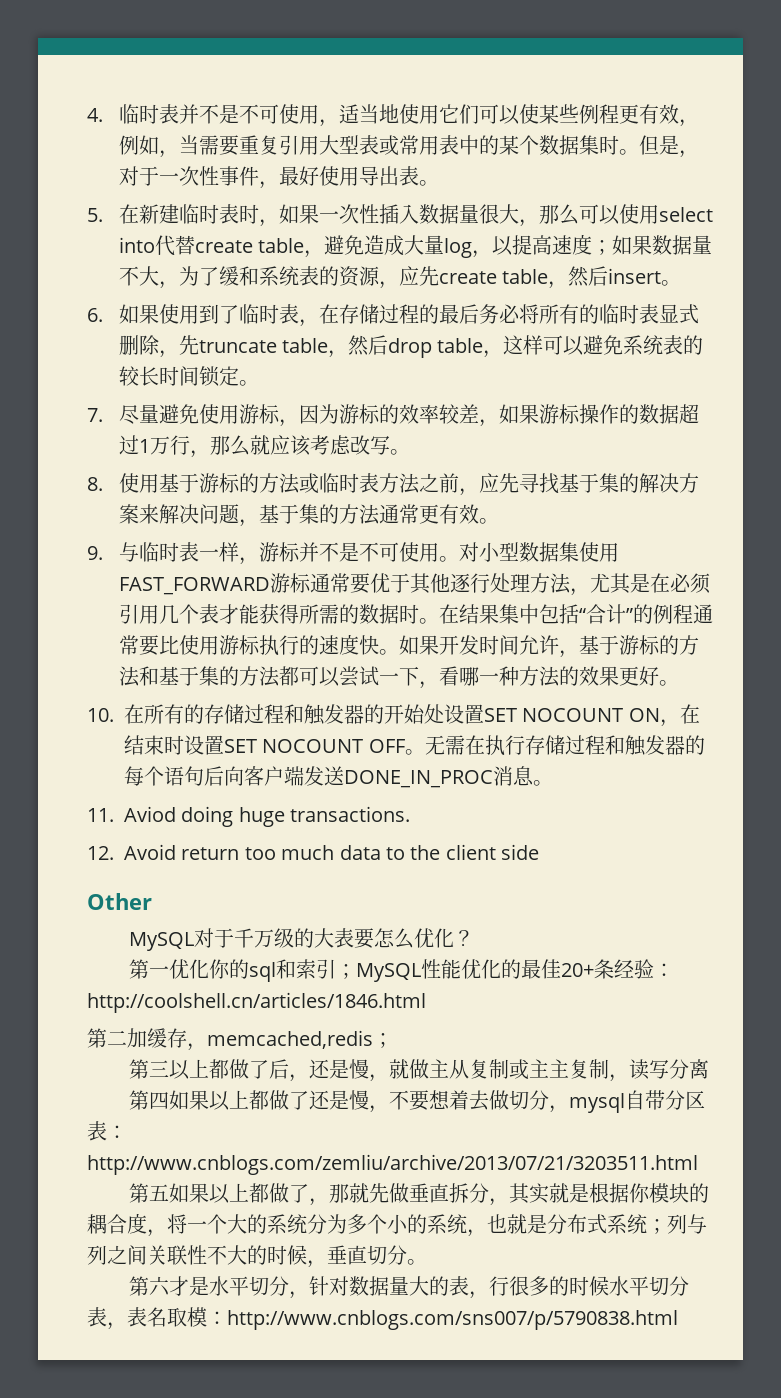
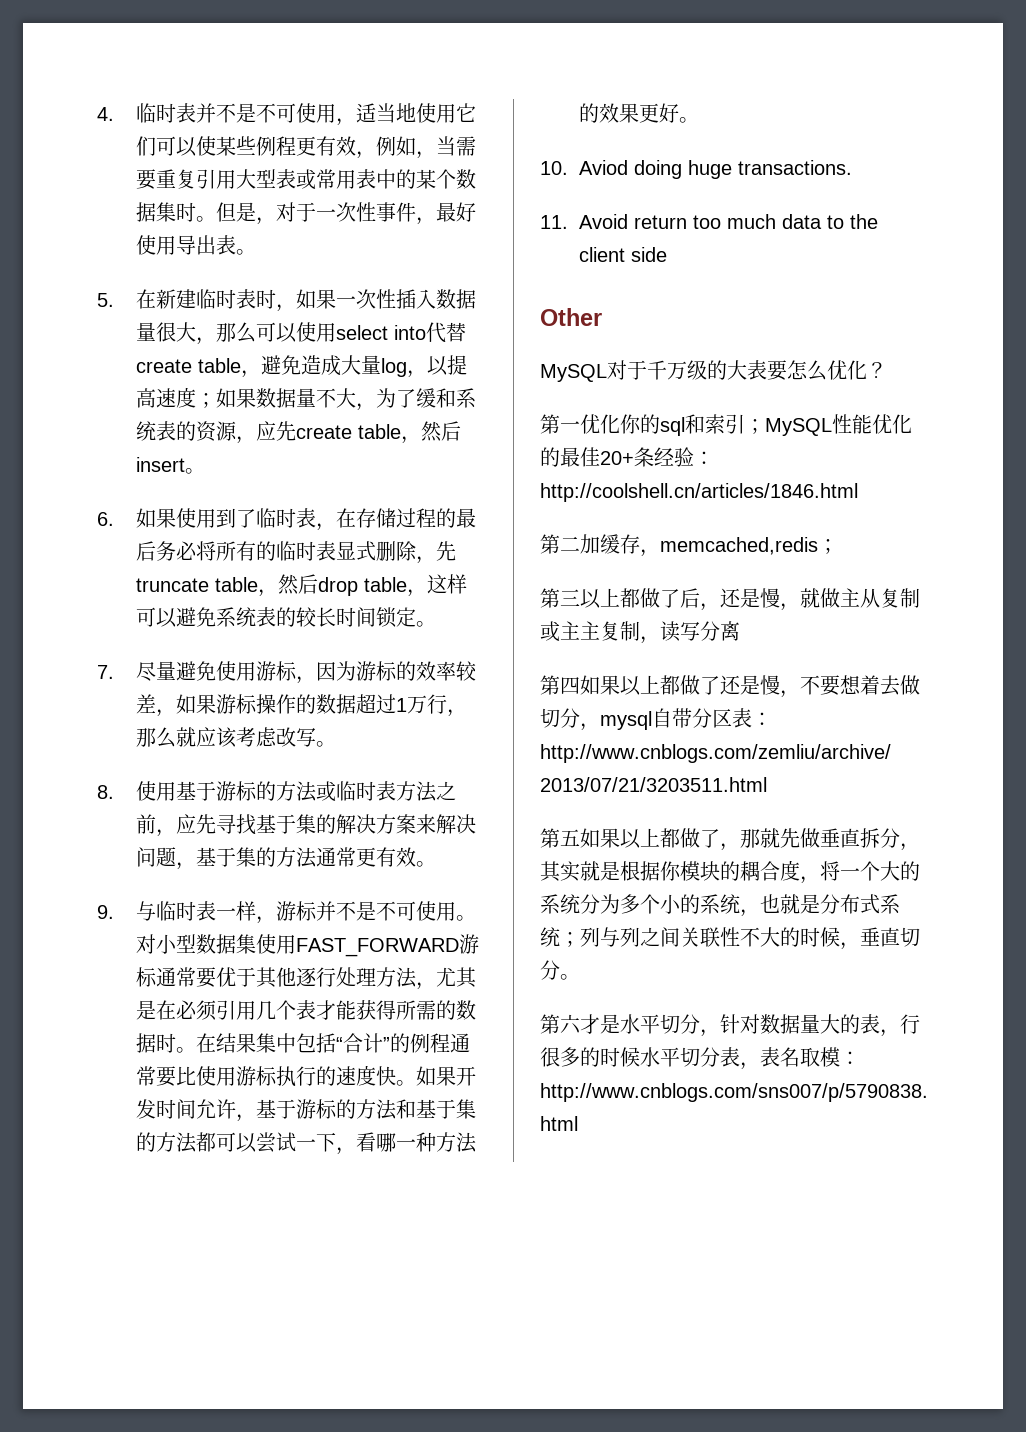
- 10.在所有的存储过程和触发器的开始处设置SET NOCOUNT ON，在结束时设置SET NOCOUNT OFF。无需在执行存储过程和触发器的每个语句后向客户端发送DONE_IN_PROC消息。
- 11. Aviod doing huge transactions.
+ 10. Aviod doing huge transactions.
- 12. Avoid return too much data to the client side
+ 11. Avoid return too much data to the client side

